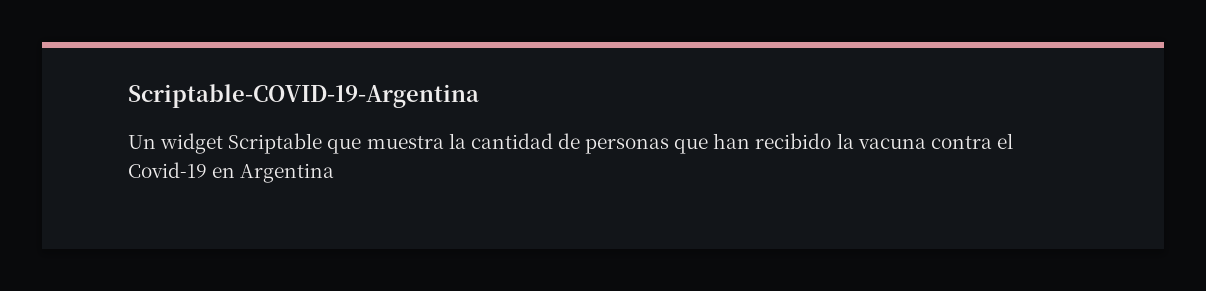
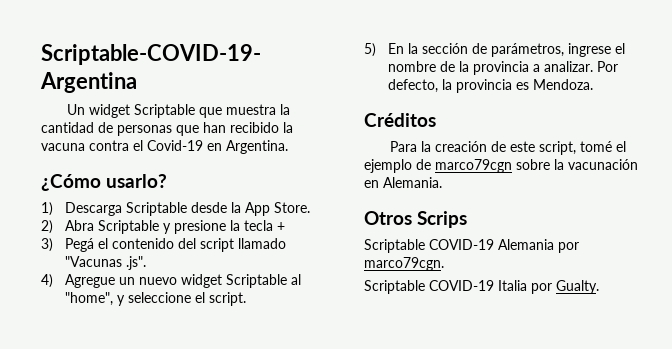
- Un widget Scriptable que muestra la cantidad de personas que han recibido la vacuna contra el Covid-19 en Argentina
+ Un widget Scriptable que muestra la cantidad de personas que han recibido la vacuna contra el Covid-19 en Argentina.
+ ¿Cómo usarlo?
+ 1) Descarga Scriptable desde la App Store.
+ 2) Abra Scriptable y presione la tecla +
+ 3) Pegá el contenido del script llamado "Vacunas .js".
+ 4) Agregue un nuevo widget Scriptable al "home", y seleccione el script.
+ 5) En la sección de parámetros, ingrese el nombre de la provincia a analizar. Por defecto, la provincia es Mendoza.
+ Créditos
+ Para la creación de este script, tomé el ejemplo de marco79cgn sobre la vacunación en Alemania.
+ Otros Scrips
+ Scriptable COVID-19 Alemania por marco79cgn.
+ Scriptable COVID-19 Italia por Gualty.

